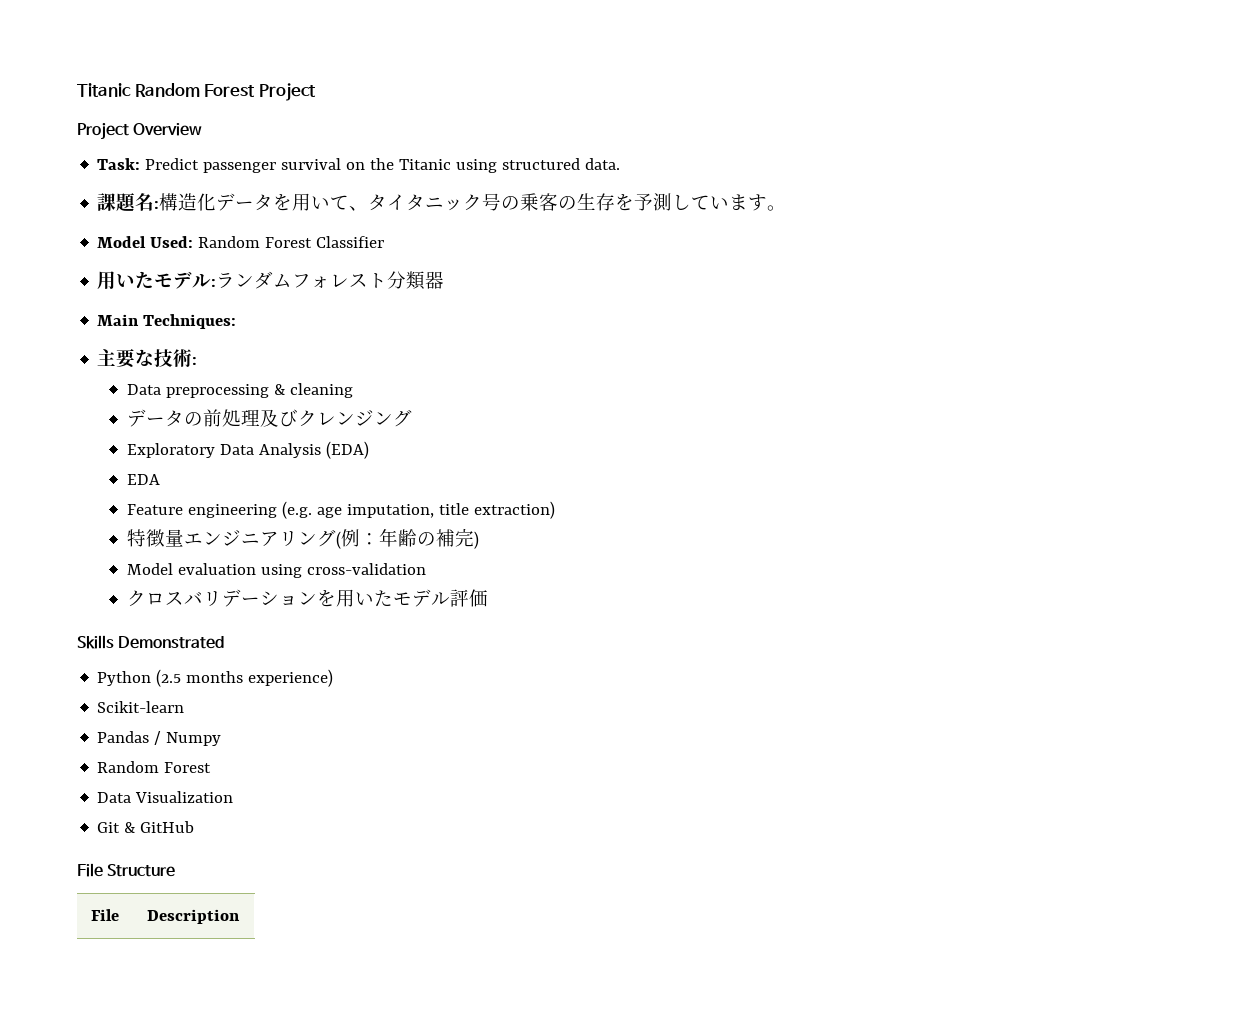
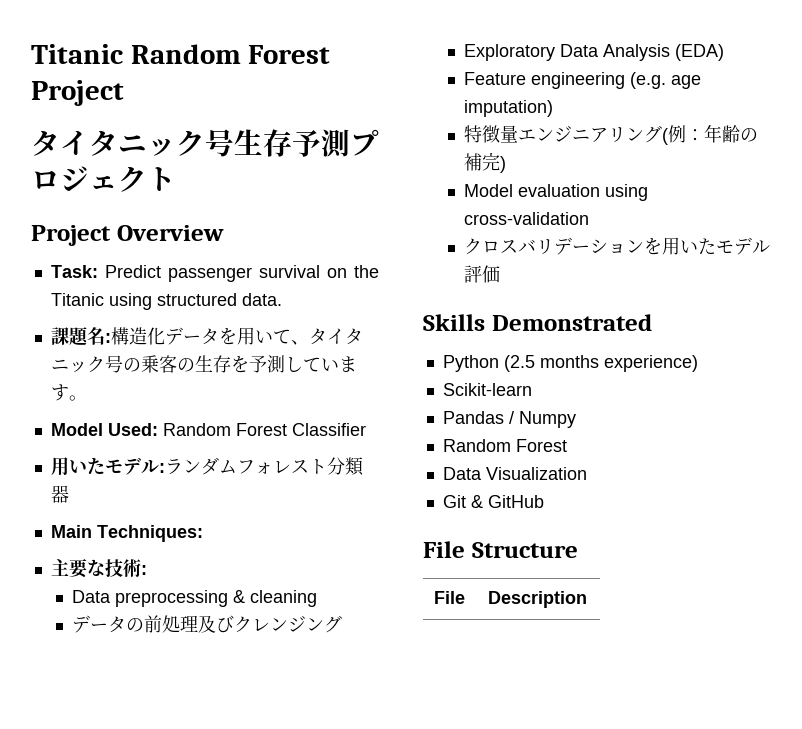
+ タイタニック号生存予測プロジェクト
- EDA
- Feature engineering (e.g. age imputation, title extraction)
+ Feature engineering (e.g. age imputation)

